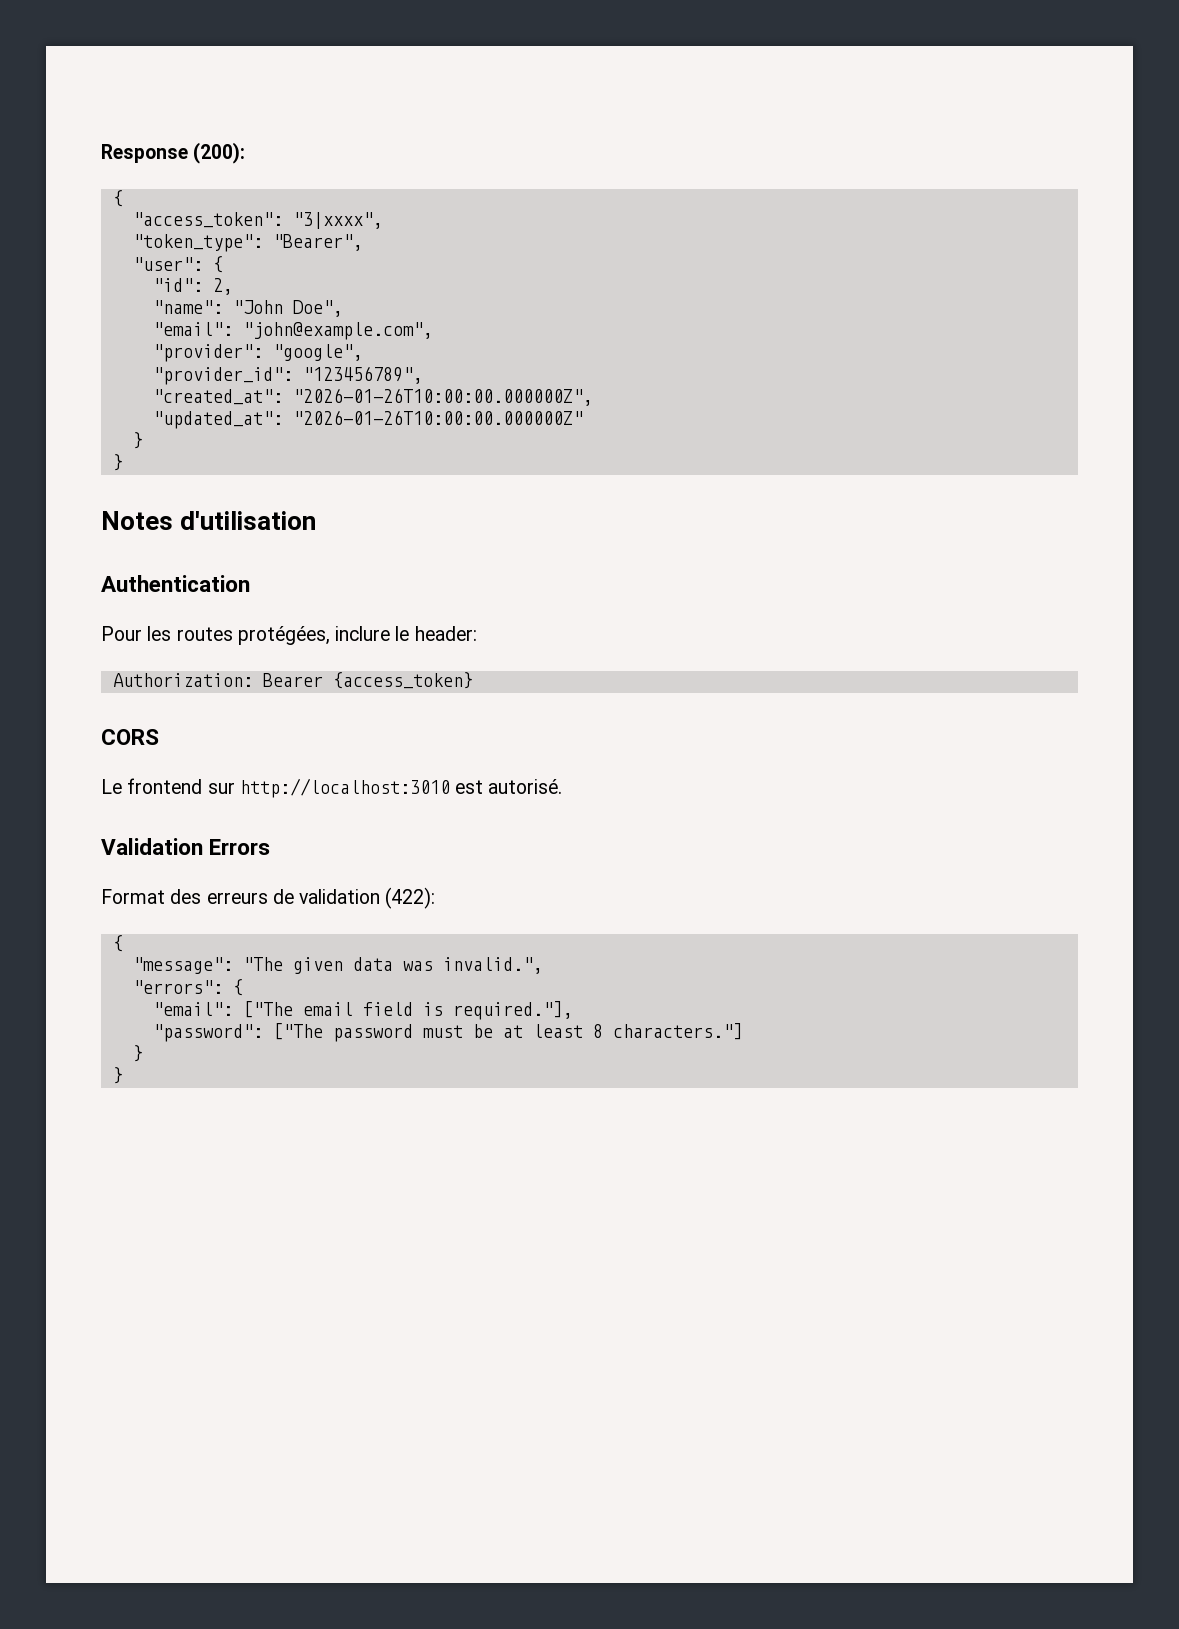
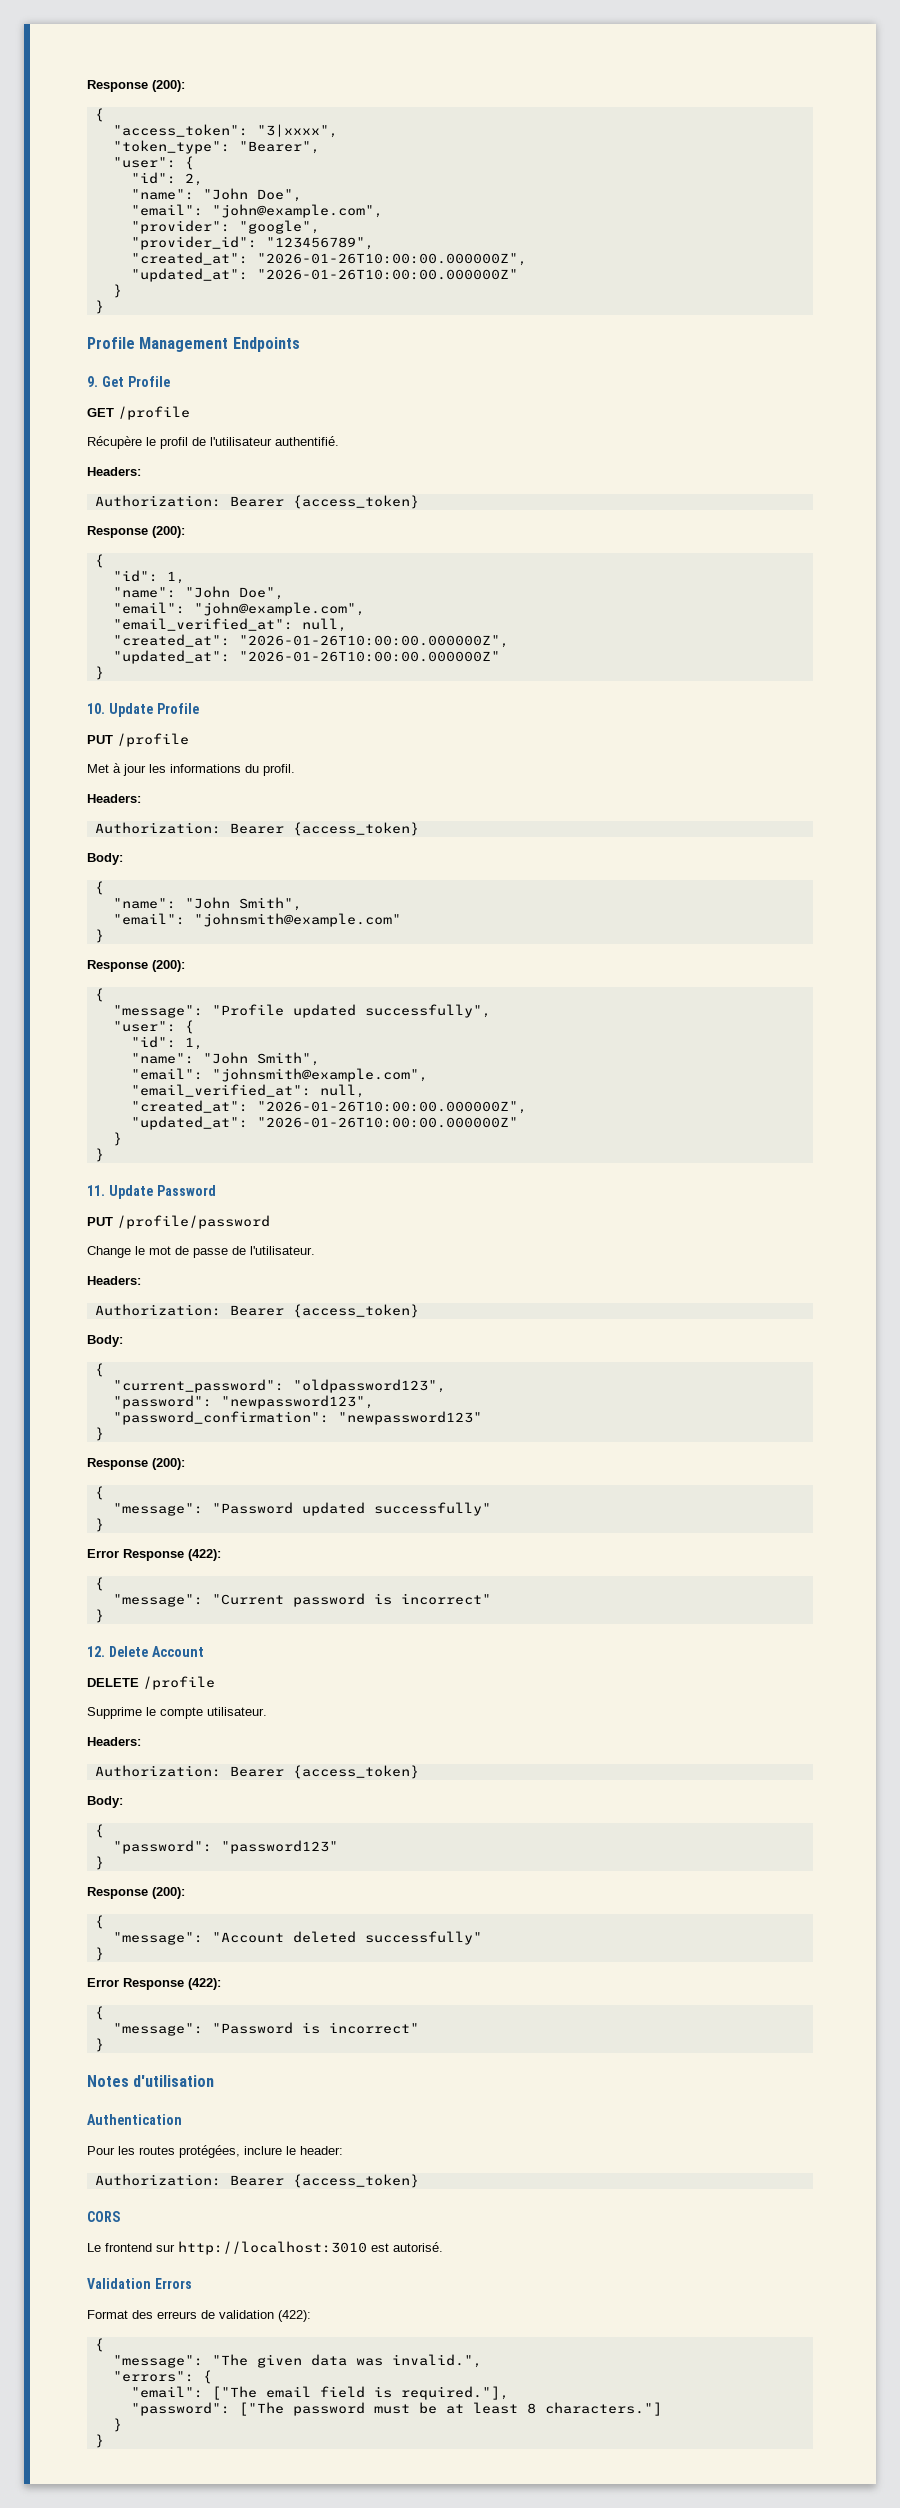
+ Profile Management Endpoints
+ 9. Get Profile
+ GET /profile
+ Récupère le profil de l'utilisateur authentifié.
+ Headers:
+ Authorization: Bearer {access_token}
+ Response (200):
+ {
+ "id": 1,
+ "name": "John Doe",
+ "email": "john@example.com",
+ "email_verified_at": null,
+ "created_at": "2026-01-26T10:00:00.000000Z",
+ "updated_at": "2026-01-26T10:00:00.000000Z"
+ }
+ 10. Update Profile
+ PUT /profile
+ Met à jour les informations du profil.
+ Headers:
+ Authorization: Bearer {access_token}
+ Body:
+ {
+ "name": "John Smith",
+ "email": "johnsmith@example.com"
+ }
+ Response (200):
+ {
+ "message": "Profile updated successfully",
+ "user": {
+ "id": 1,
+ "name": "John Smith",
+ "email": "johnsmith@example.com",
+ "email_verified_at": null,
+ "created_at": "2026-01-26T10:00:00.000000Z",
+ "updated_at": "2026-01-26T10:00:00.000000Z"
+ }
+ }
+ 11. Update Password
+ PUT /profile/password
+ Change le mot de passe de l'utilisateur.
+ Headers:
+ Authorization: Bearer {access_token}
+ Body:
+ {
+ "current_password": "oldpassword123",
+ "password": "newpassword123",
+ "password_confirmation": "newpassword123"
+ }
+ Response (200):
+ {
+ "message": "Password updated successfully"
+ }
+ Error Response (422):
+ {
+ "message": "Current password is incorrect"
+ }
+ 12. Delete Account
+ DELETE /profile
+ Supprime le compte utilisateur.
+ Headers:
+ Authorization: Bearer {access_token}
+ Body:
+ {
+ "password": "password123"
+ }
+ Response (200):
+ {
+ "message": "Account deleted successfully"
+ }
+ Error Response (422):
+ {
+ "message": "Password is incorrect"
+ }

